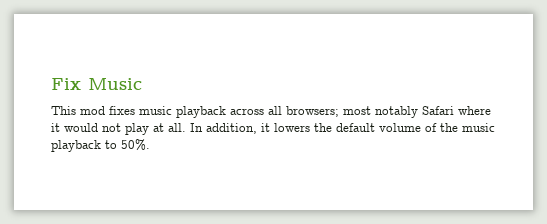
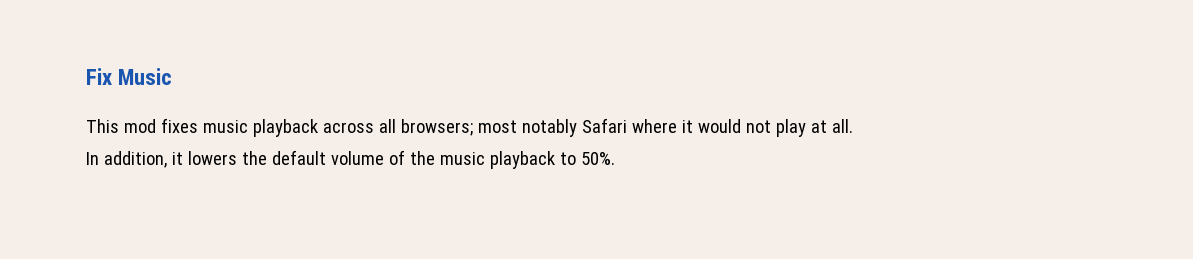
- This mod fixes music playback across all browsers; most notably Safari where it would not play at all. In addition, it lowers the default volume of the music playback to 50%.
+ This mod fixes music playback across all browsers; most notably Safari where it would not play at all.
+ In addition, it lowers the default volume of the music playback to 50%.

